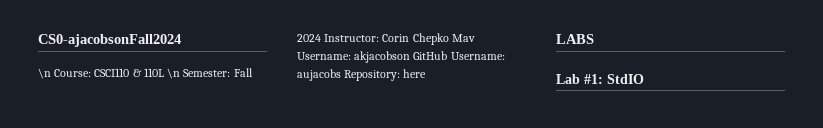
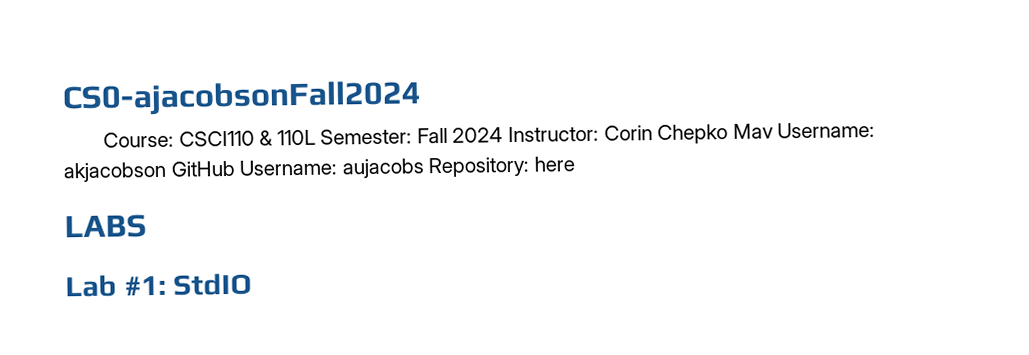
- \n Course: CSCI110 & 110L \n Semester: Fall 2024 Instructor: Corin Chepko Mav Username: akjacobson GitHub Username: aujacobs Repository: here
+ Course: CSCI110 & 110L Semester: Fall 2024 Instructor: Corin Chepko Mav Username: akjacobson GitHub Username: aujacobs Repository: here

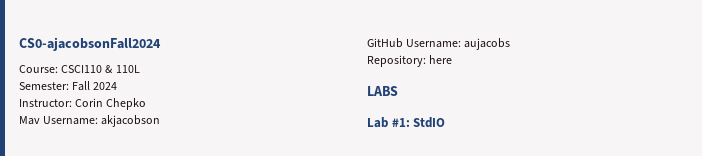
- Course: CSCI110 & 110L Semester: Fall 2024 Instructor: Corin Chepko Mav Username: akjacobson GitHub Username: aujacobs Repository: here
+ Course: CSCI110 & 110L
+ Semester: Fall 2024
+ Instructor: Corin Chepko
+ Mav Username: akjacobson
+ GitHub Username: aujacobs
+ Repository: here

